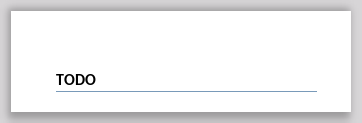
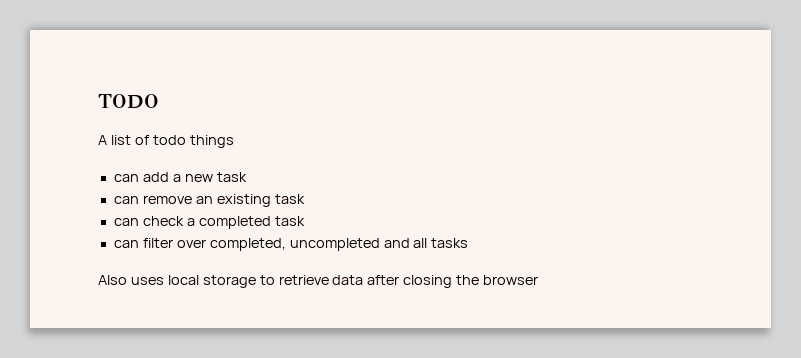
+ A list of todo things
+ can add a new task
+ can remove an existing task
+ can check a completed task
+ can filter over completed, uncompleted and all tasks
+ Also uses local storage to retrieve data after closing the browser

